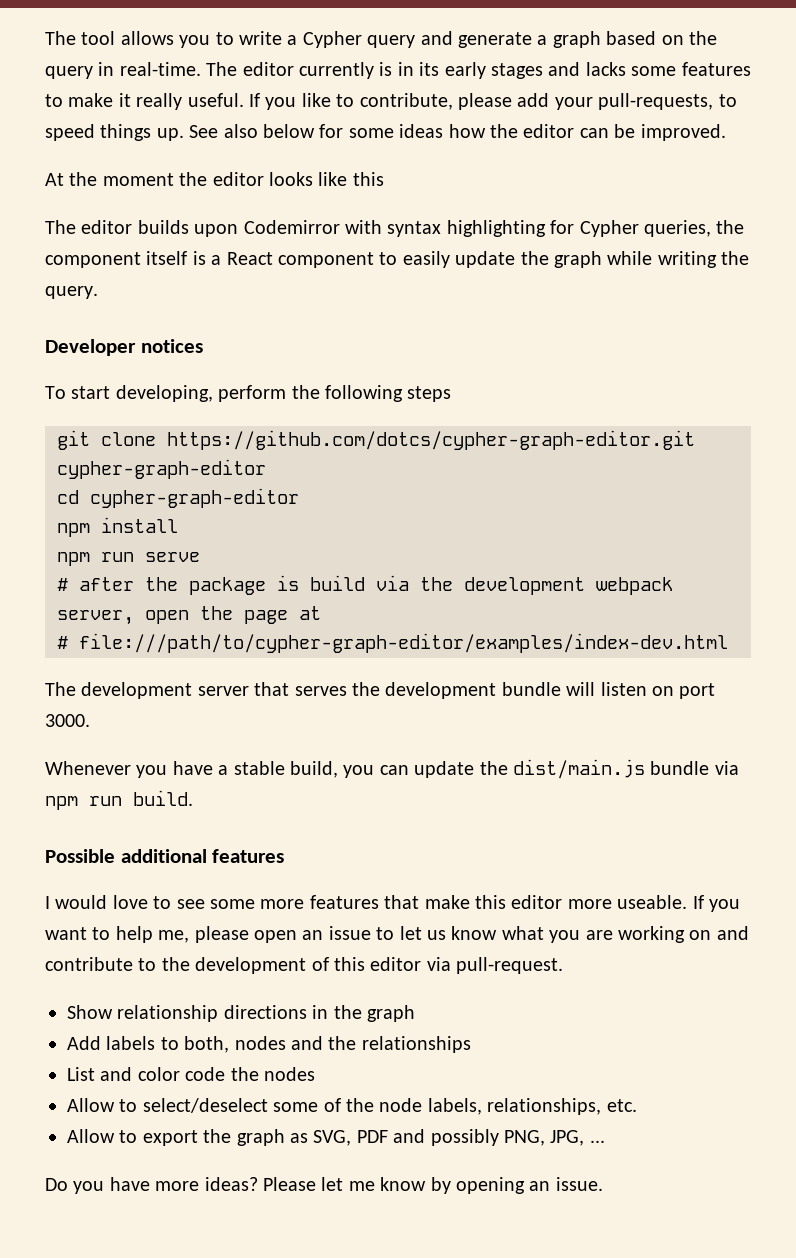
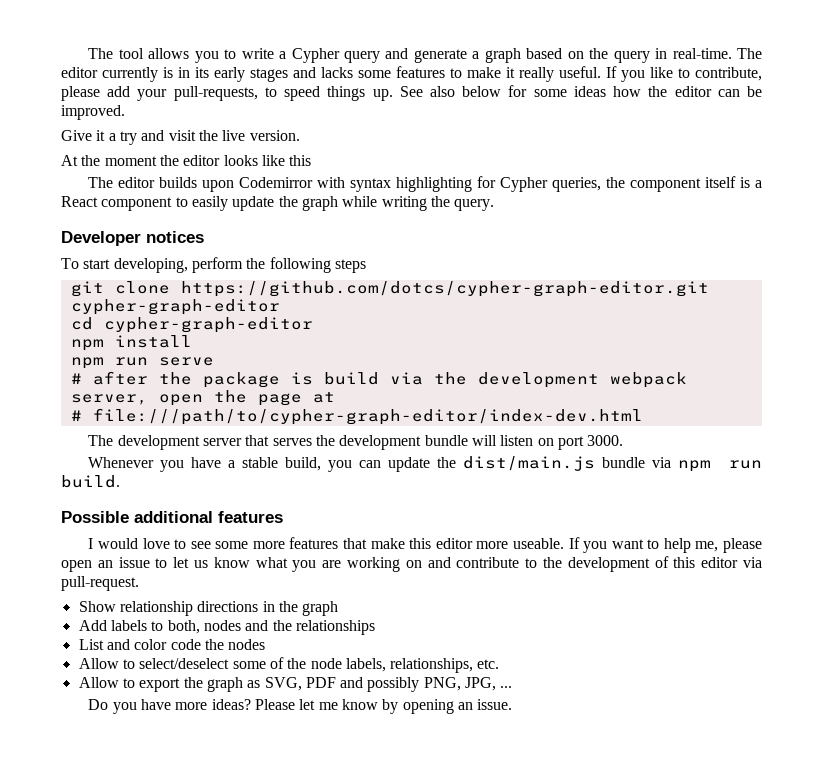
+ Give it a try and visit the live version.
- # file:///path/to/cypher-graph-editor/examples/index-dev.html
+ # file:///path/to/cypher-graph-editor/index-dev.html

